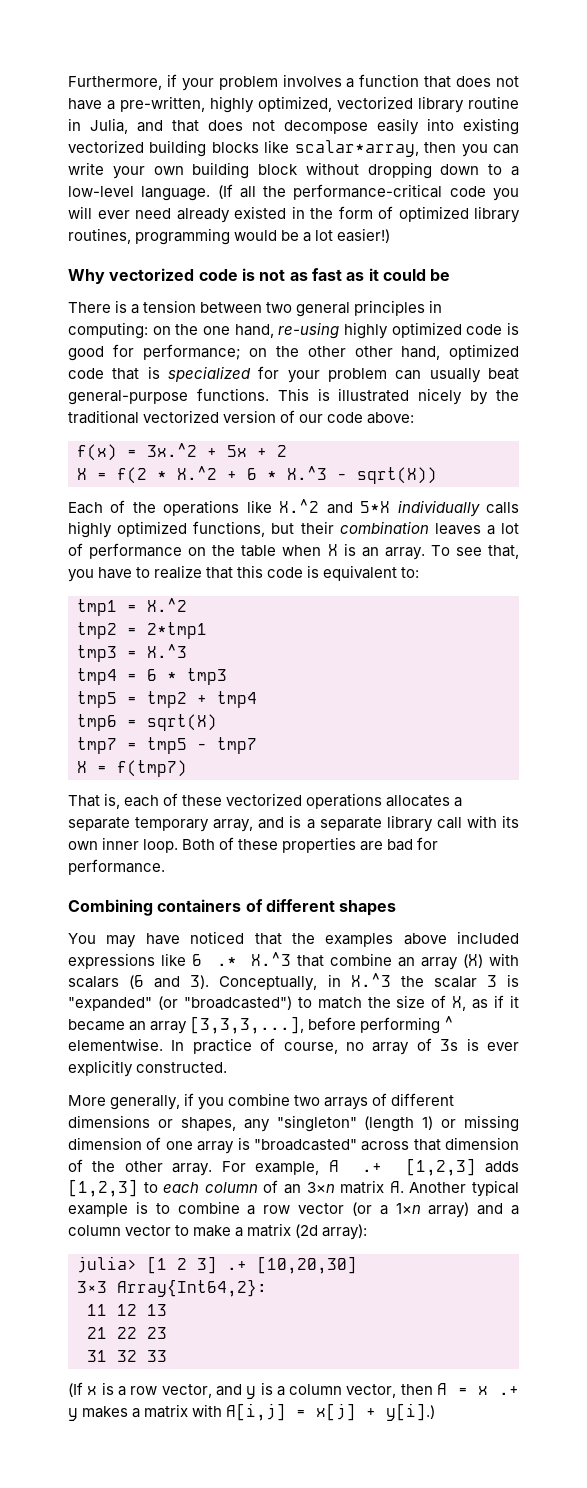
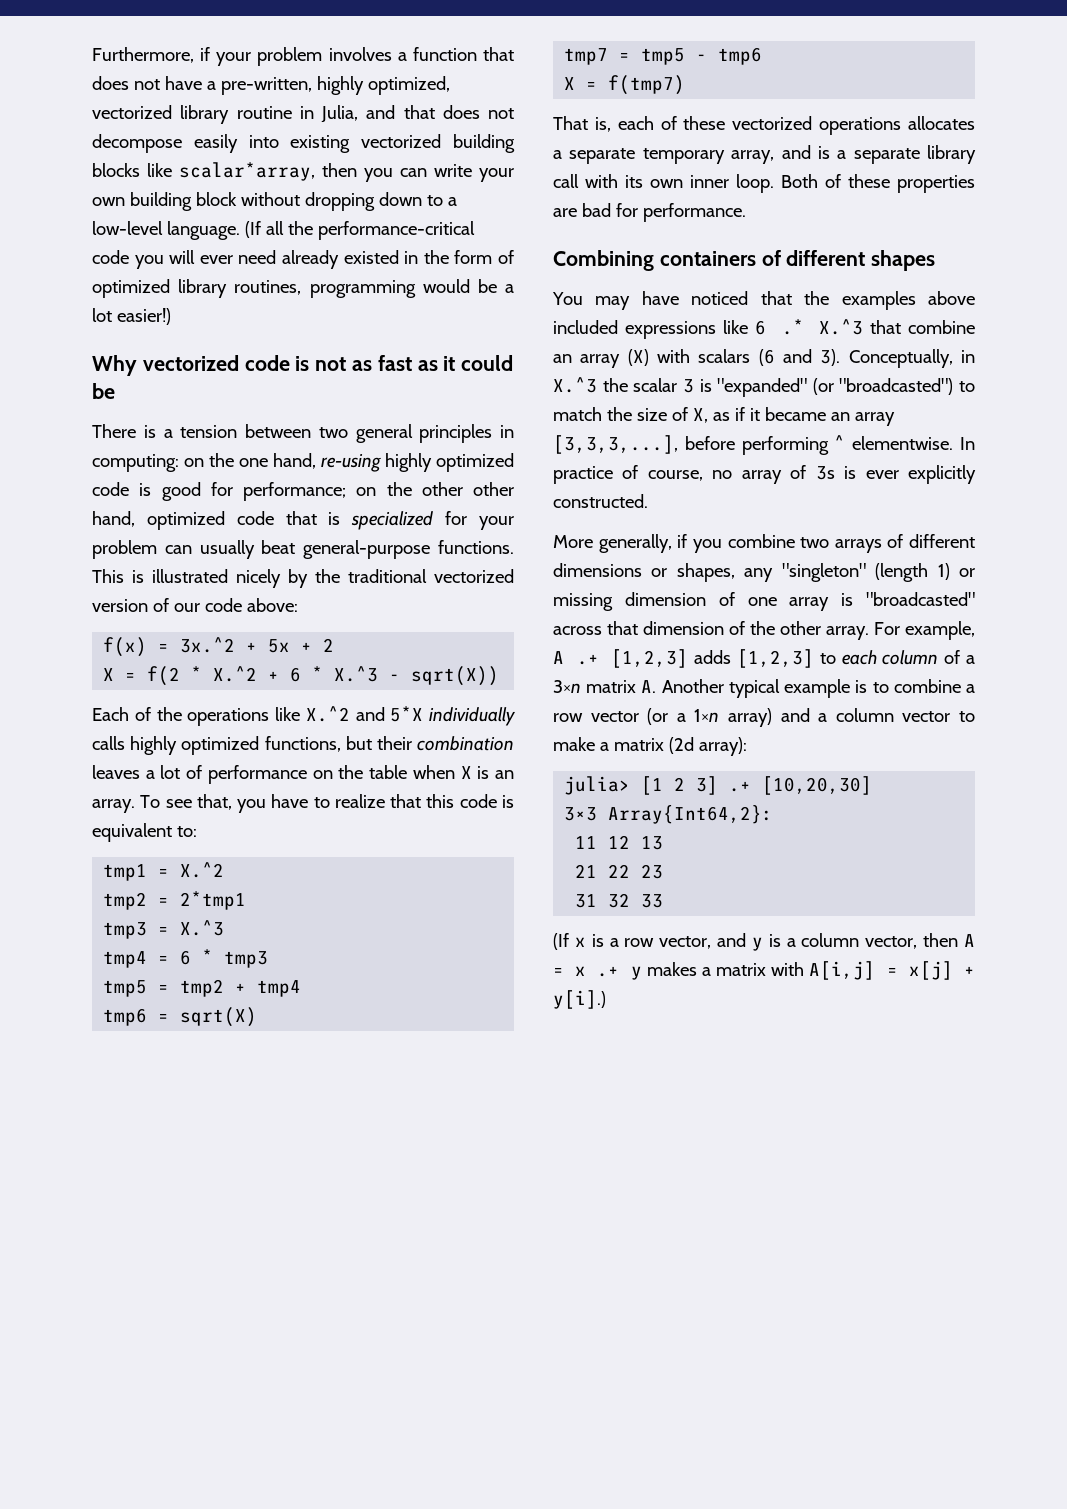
- tmp7 = tmp5 - tmp7
+ tmp7 = tmp5 - tmp6
- For example, A .+ [1,2,3] adds [1,2,3] to each column of an 3×n matrix A. Another typical example is to combine a row vector (or a 1×n array) and a column vector to make a matrix (2d array):
+ For example, A .+ [1,2,3] adds [1,2,3] to each column of a 3×n matrix A. Another typical example is to combine a row vector (or a 1×n array) and a column vector to make a matrix (2d array):

